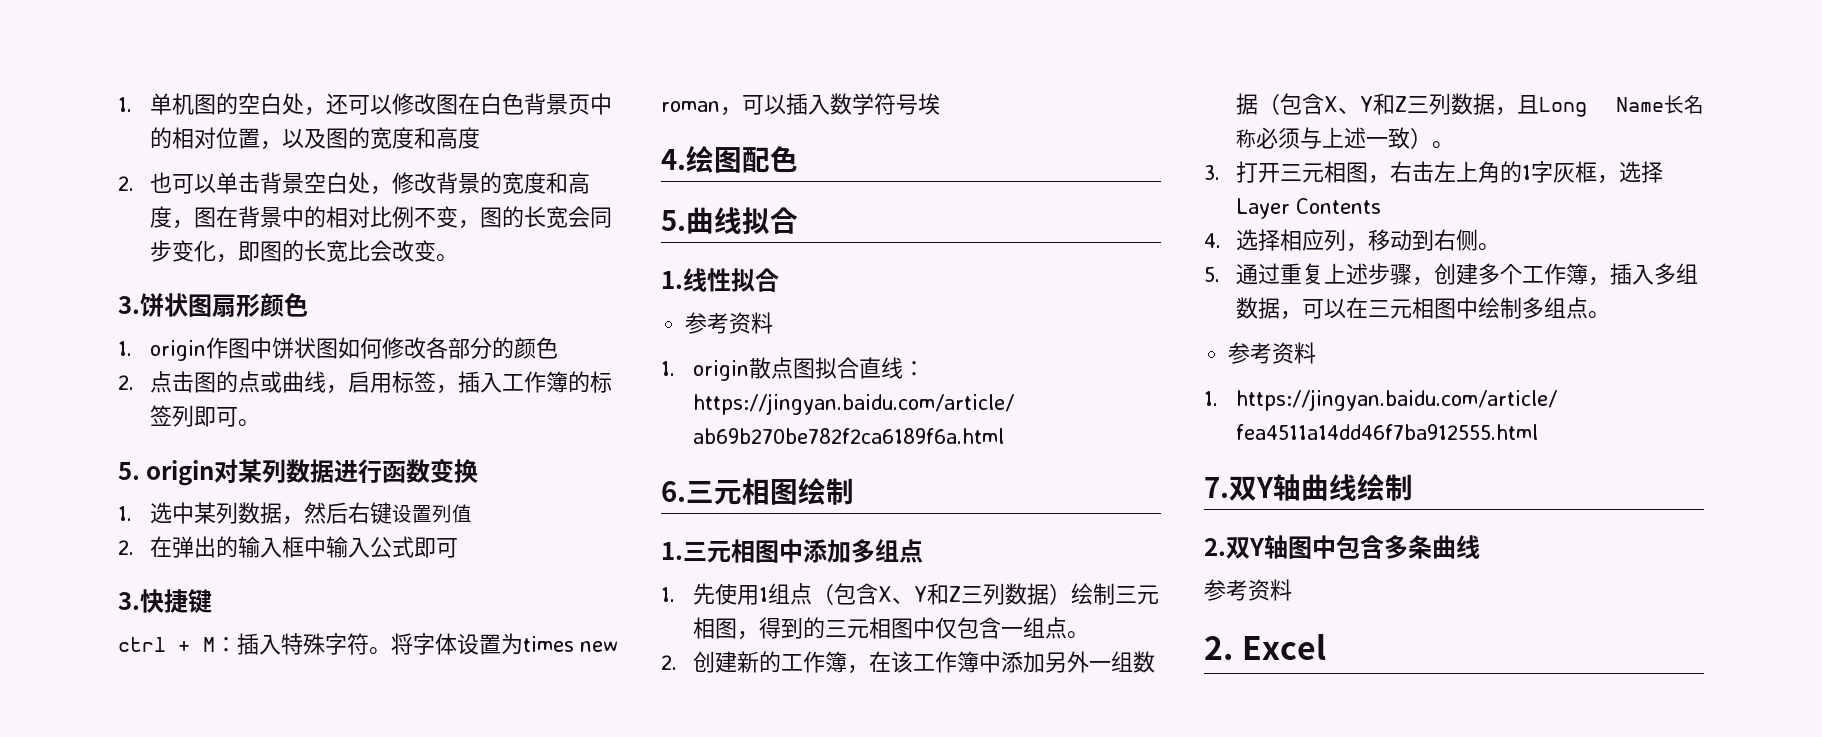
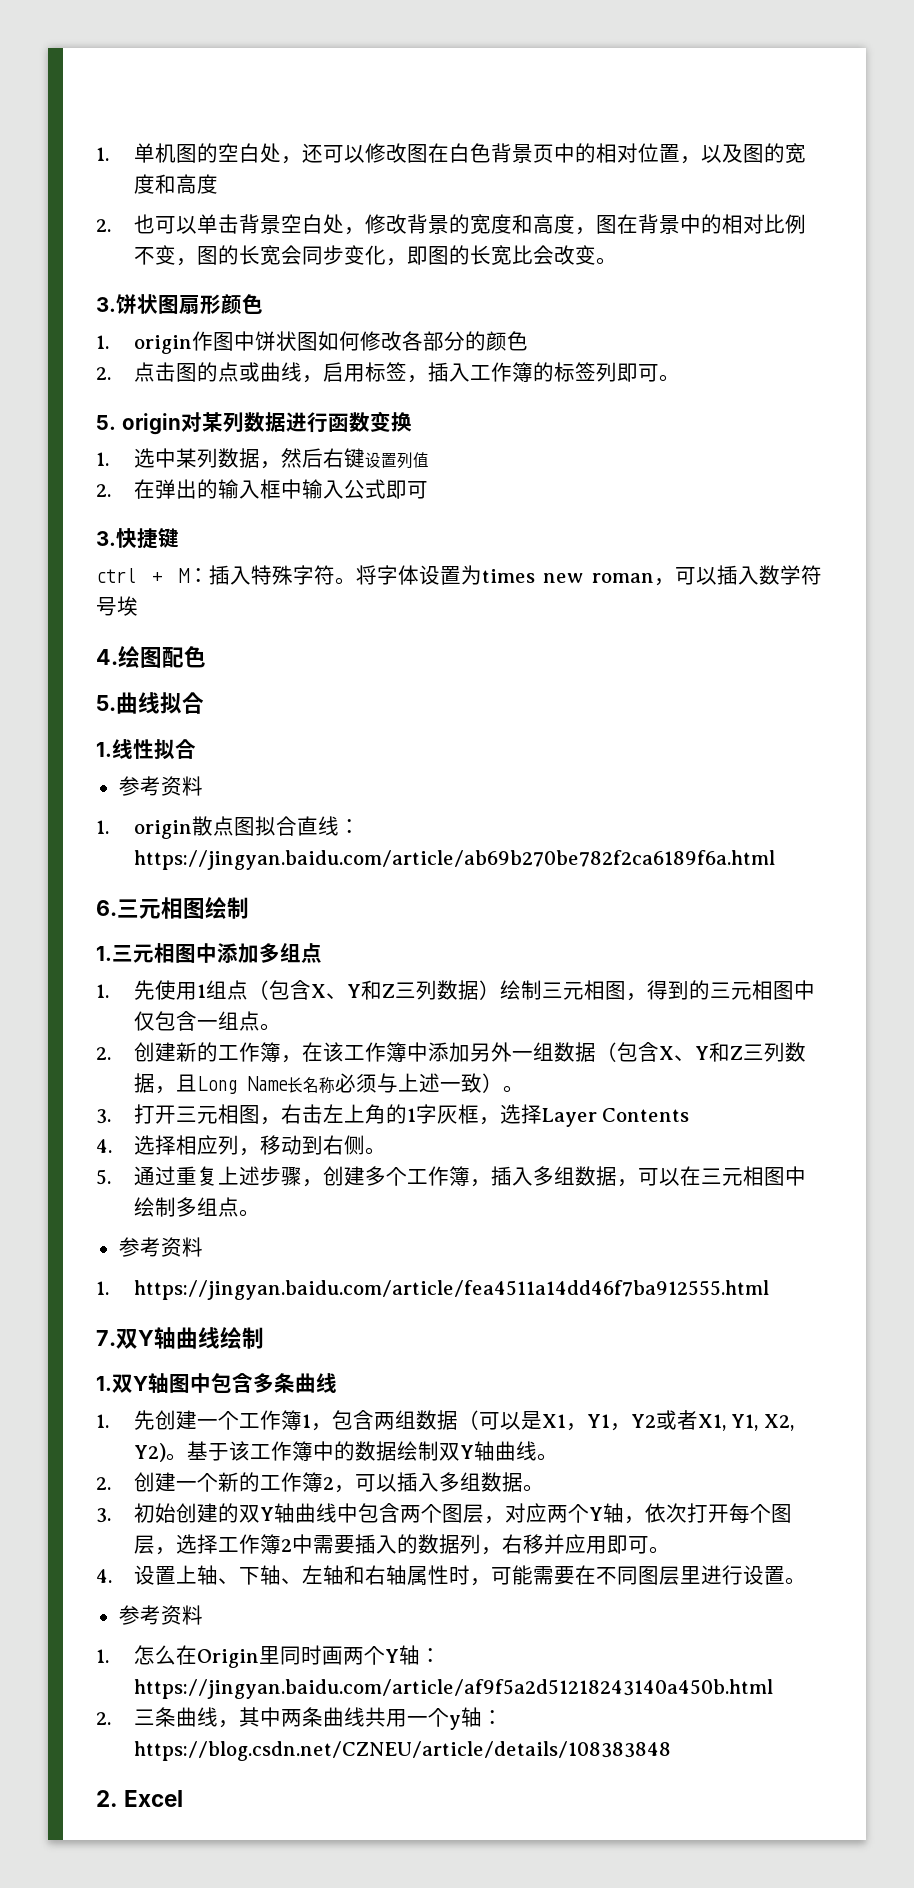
- 2.双Y轴图中包含多条曲线
+ 1.双Y轴图中包含多条曲线
+ 1.先创建一个工作簿1，包含两组数据（可以是X1，Y1，Y2或者X1, Y1, X2, Y2)。基于该工作簿中的数据绘制双Y轴曲线。
+ 2.创建一个新的工作簿2，可以插入多组数据。
+ 3.初始创建的双Y轴曲线中包含两个图层，对应两个Y轴，依次打开每个图层，选择工作簿2中需要插入的数据列，右移并应用即可。
+ 4.设置上轴、下轴、左轴和右轴属性时，可能需要在不同图层里进行设置。
  参考资料
+ 1.怎么在Origin里同时画两个Y轴：https://jingyan.baidu.com/article/af9f5a2d51218243140a450b.html
+ 2.三条曲线，其中两条曲线共用一个y轴：https://blog.csdn.net/CZNEU/article/details/108383848

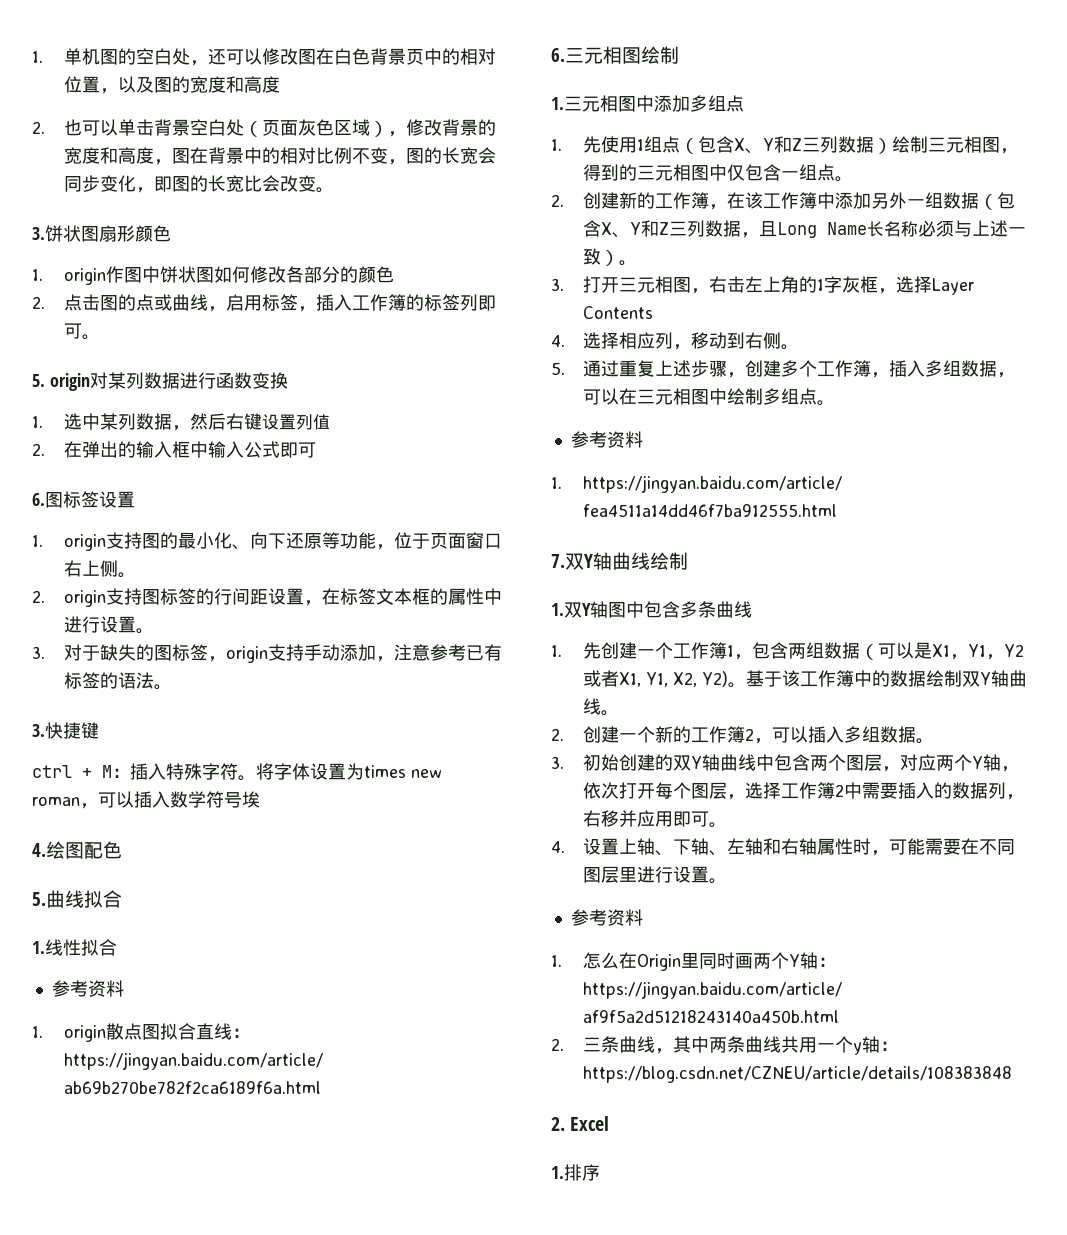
- 2.也可以单击背景空白处，修改背景的宽度和高度，图在背景中的相对比例不变，图的长宽会同步变化，即图的长宽比会改变。
+ 2.也可以单击背景空白处（页面灰色区域），修改背景的宽度和高度，图在背景中的相对比例不变，图的长宽会同步变化，即图的长宽比会改变。
+ 6.图标签设置
+ 1. origin支持图的最小化、向下还原等功能，位于页面窗口右上侧。
+ 2. origin支持图标签的行间距设置，在标签文本框的属性中进行设置。
+ 3.对于缺失的图标签，origin支持手动添加，注意参考已有标签的语法。
+ 1.排序

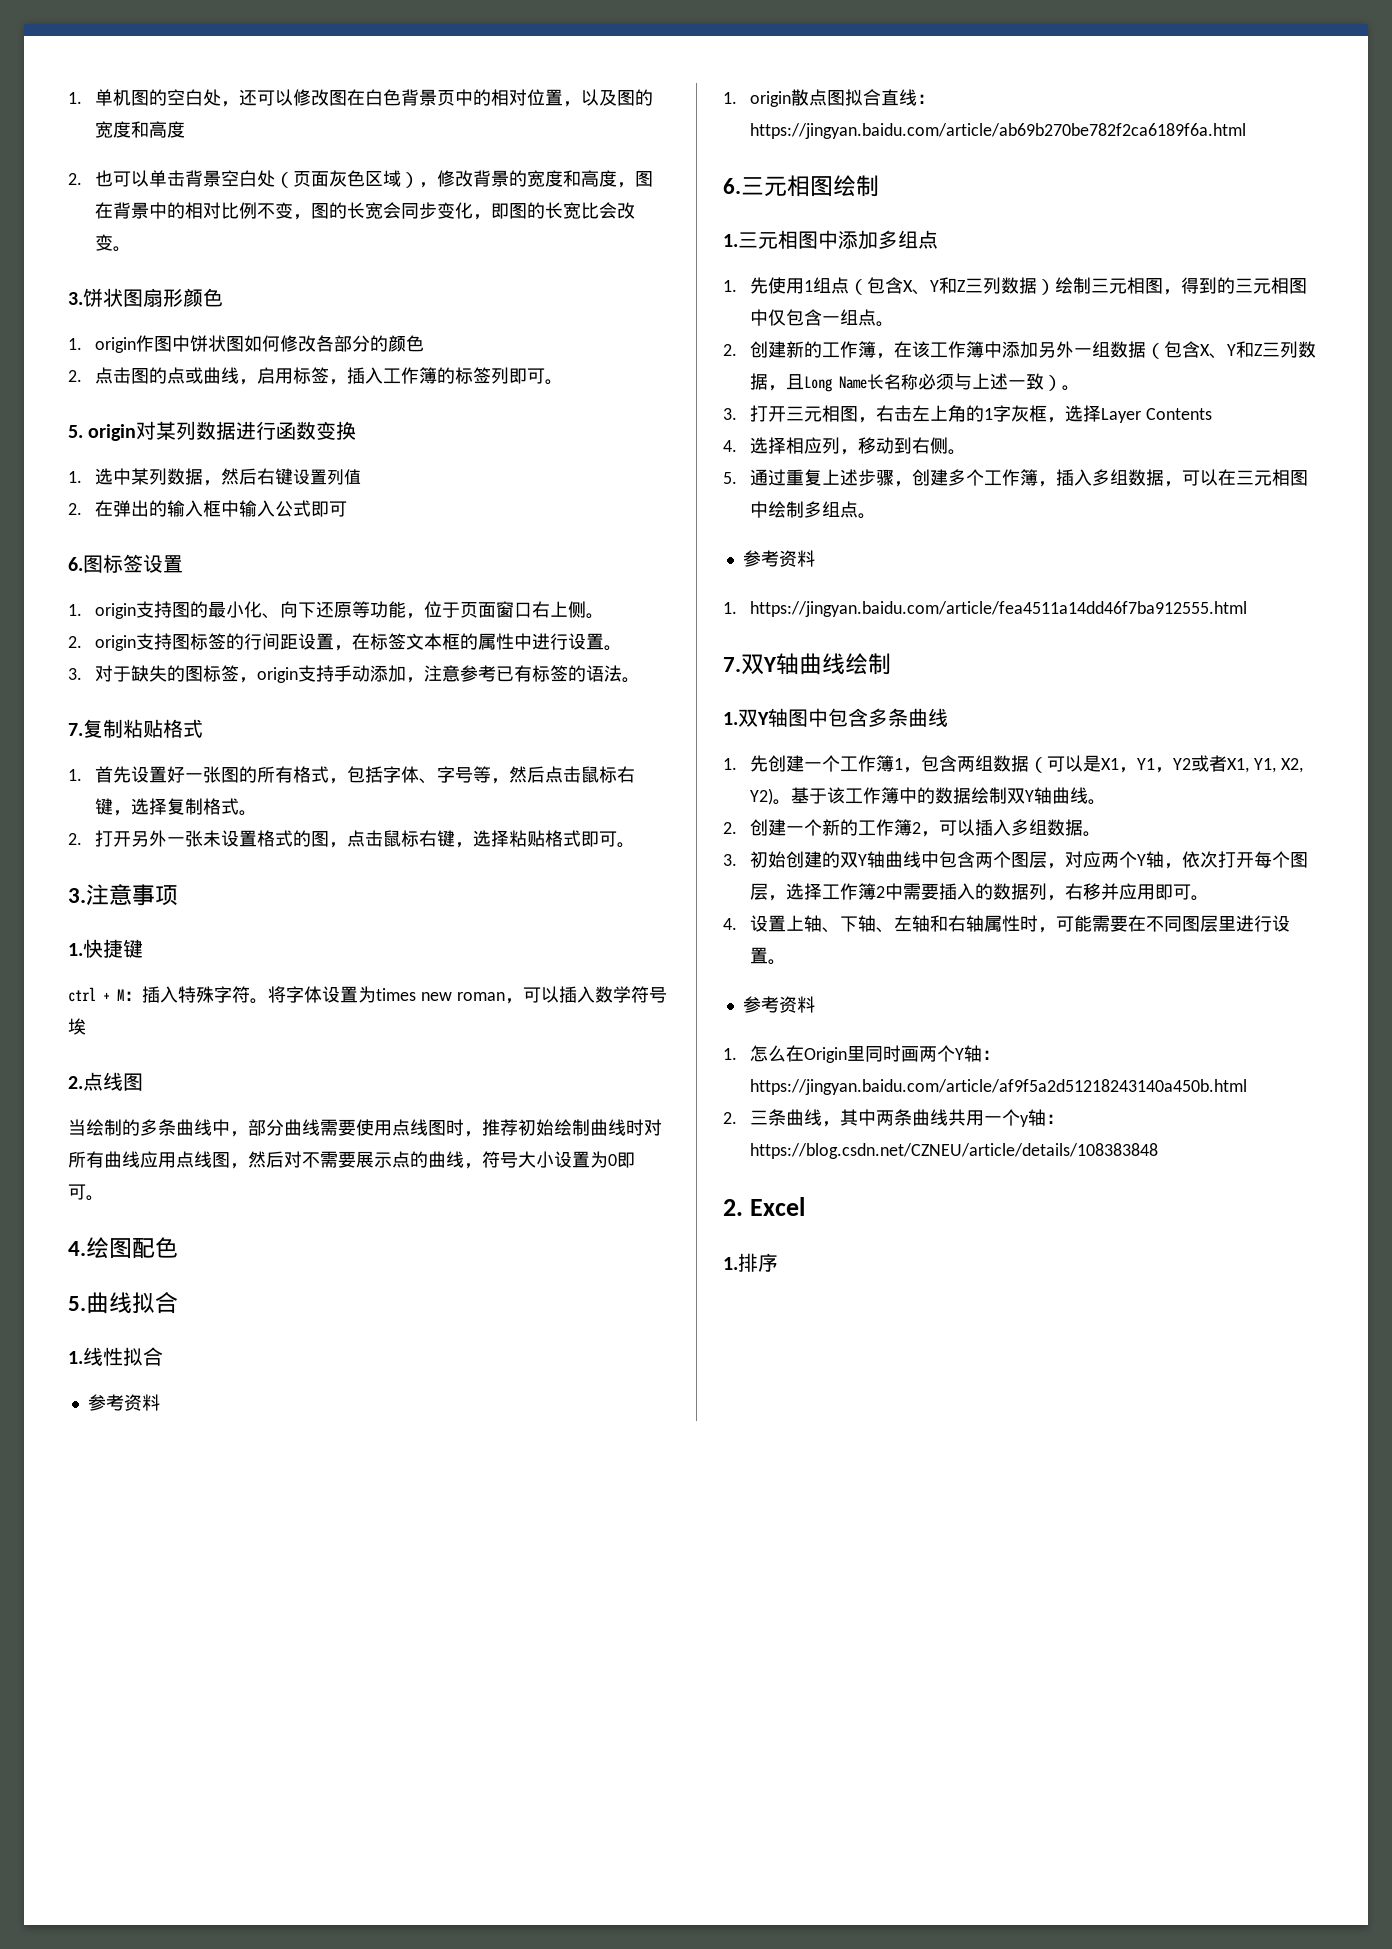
- 3.快捷键
+ 7.复制粘贴格式
+ 1.首先设置好一张图的所有格式，包括字体、字号等，然后点击鼠标右键，选择复制格式。
+ 2.打开另外一张未设置格式的图，点击鼠标右键，选择粘贴格式即可。
+ 3.注意事项
+ 1.快捷键
+ 2.点线图
+ 当绘制的多条曲线中，部分曲线需要使用点线图时，推荐初始绘制曲线时对所有曲线应用点线图，然后对不需要展示点的曲线，符号大小设置为0即可。

